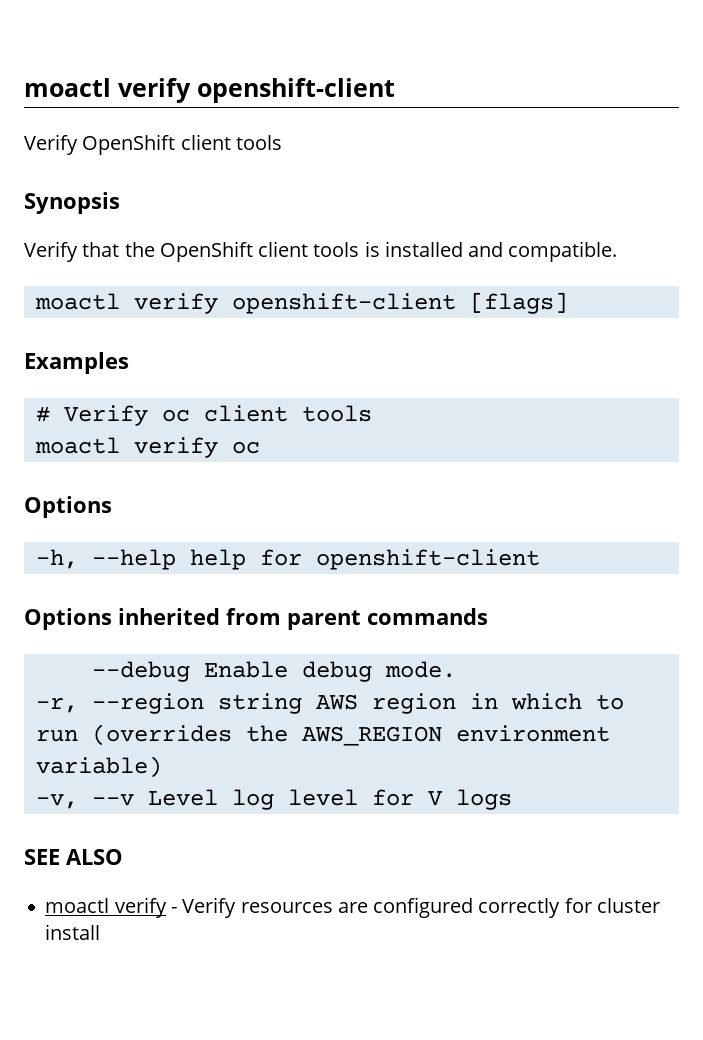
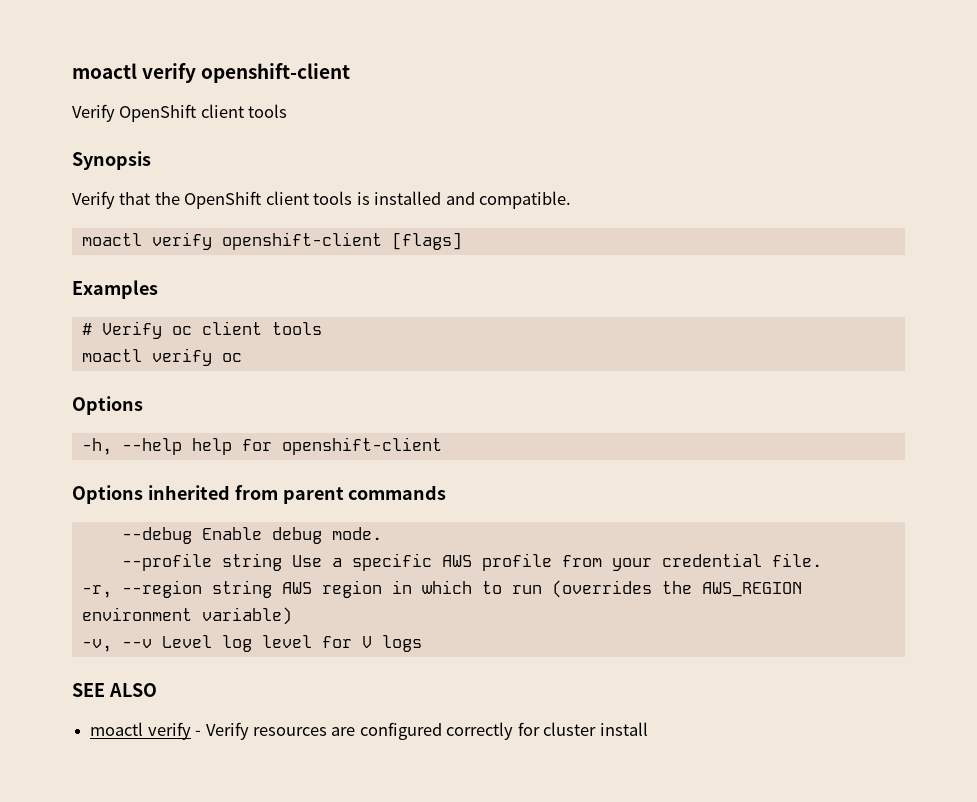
+ --profile string Use a specific AWS profile from your credential file.

